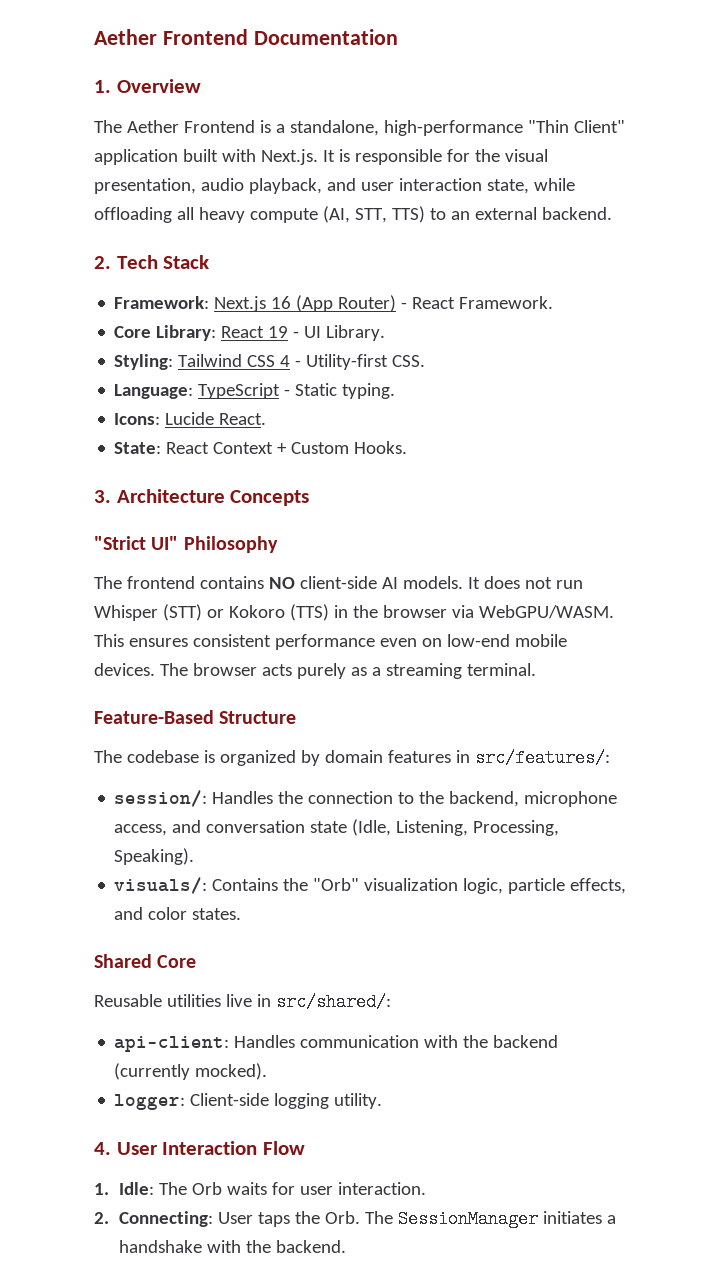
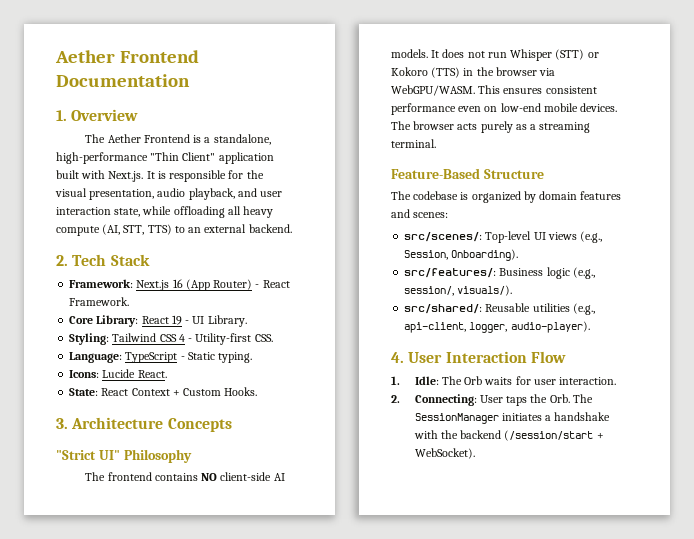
- The codebase is organized by domain features in src/features/:
- session/: Handles the connection to the backend, microphone access, and conversation state (Idle, Listening, Processing, Speaking).
- visuals/: Contains the "Orb" visualization logic, particle effects, and color states.
- Shared Core
- Reusable utilities live in src/shared/:
- api-client: Handles communication with the backend (currently mocked).
- logger: Client-side logging utility.
+ The codebase is organized by domain features and scenes:
+ src/scenes/: Top-level UI views (e.g., Session, Onboarding).
+ src/features/: Business logic (e.g., session/, visuals/).
+ src/shared/: Reusable utilities (e.g., api-client, logger, audio-player).
- 2. Connecting: User taps the Orb. The SessionManager initiates a handshake with the backend.
+ 2. Connecting: User taps the Orb. The SessionManager initiates a handshake with the backend (/session/start + WebSocket).

